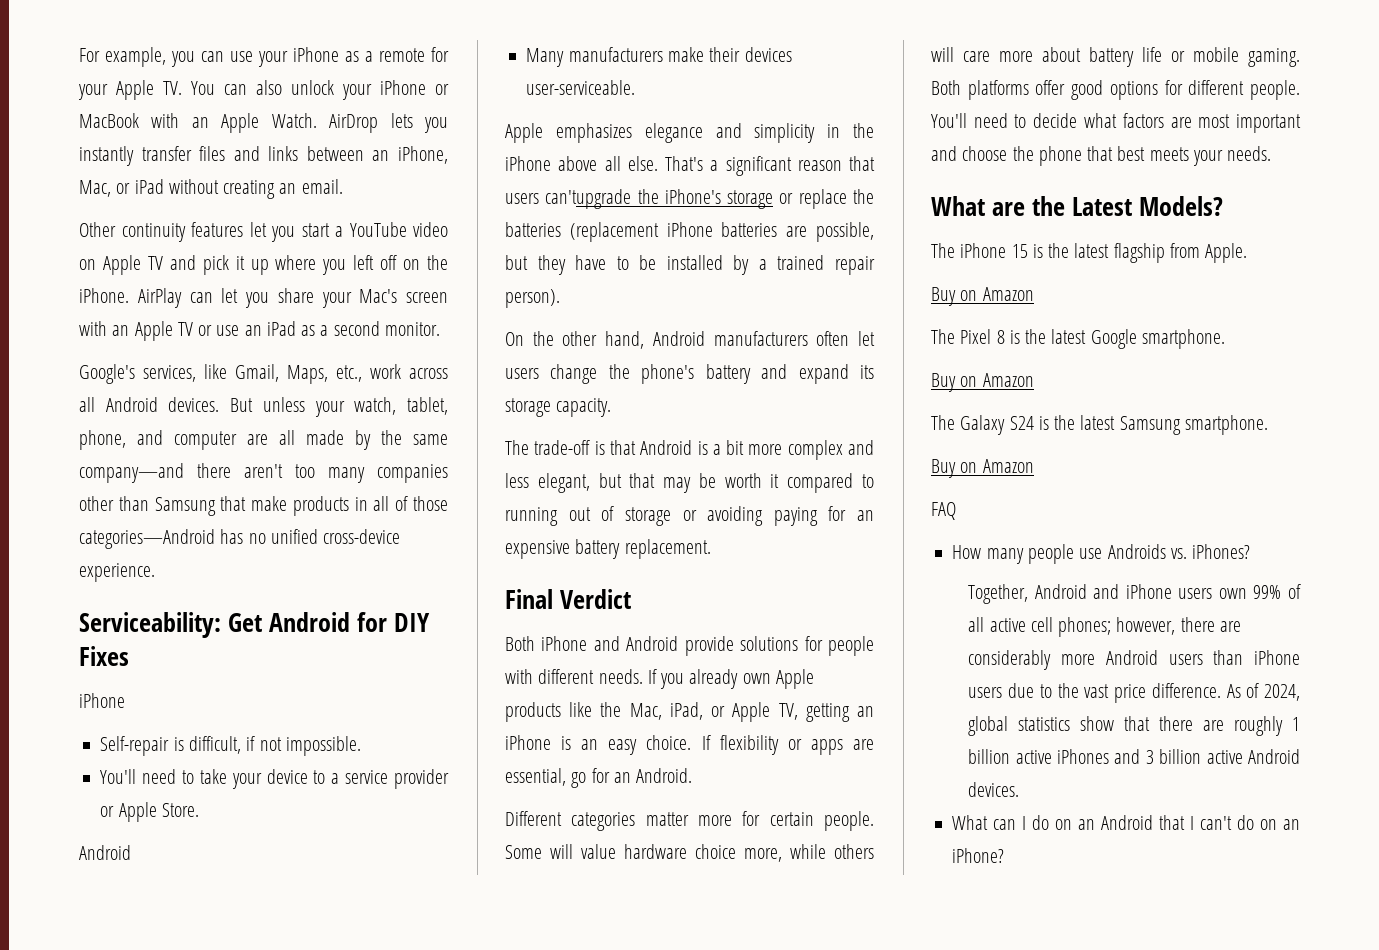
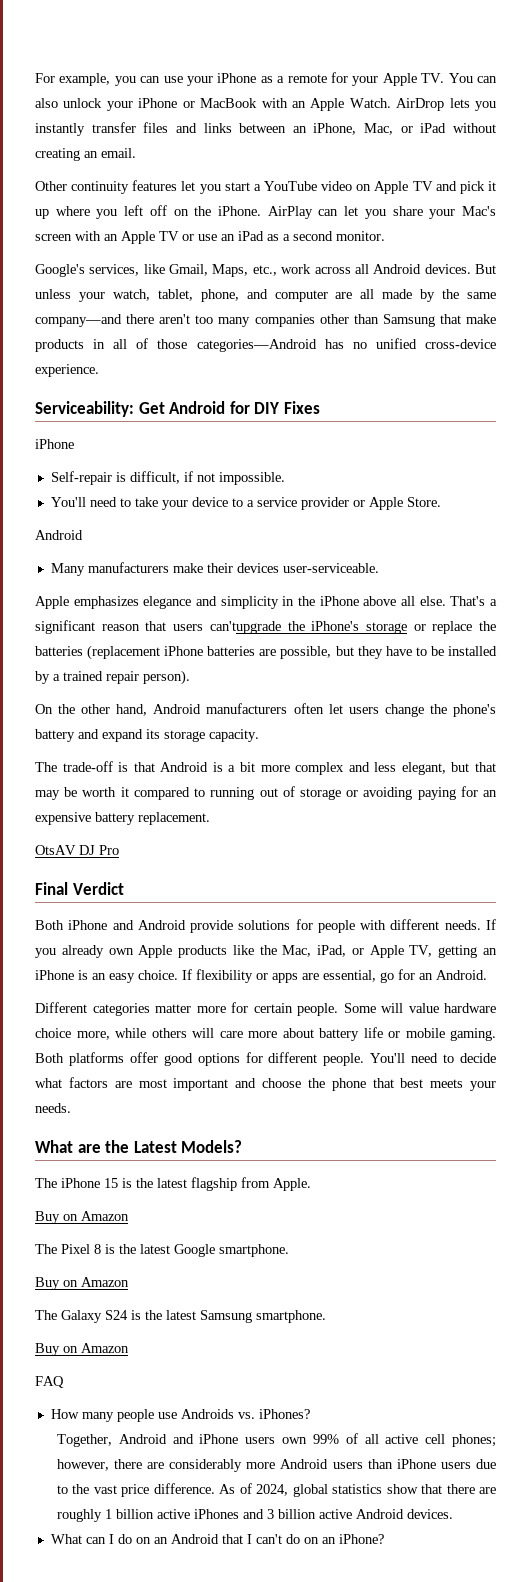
+ OtsAV DJ Pro

